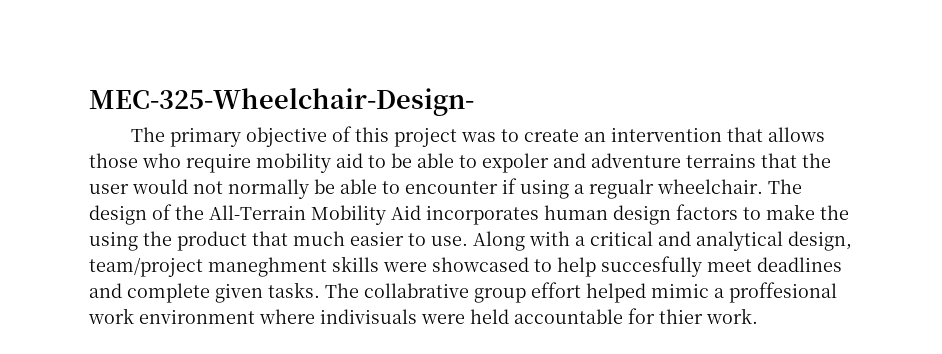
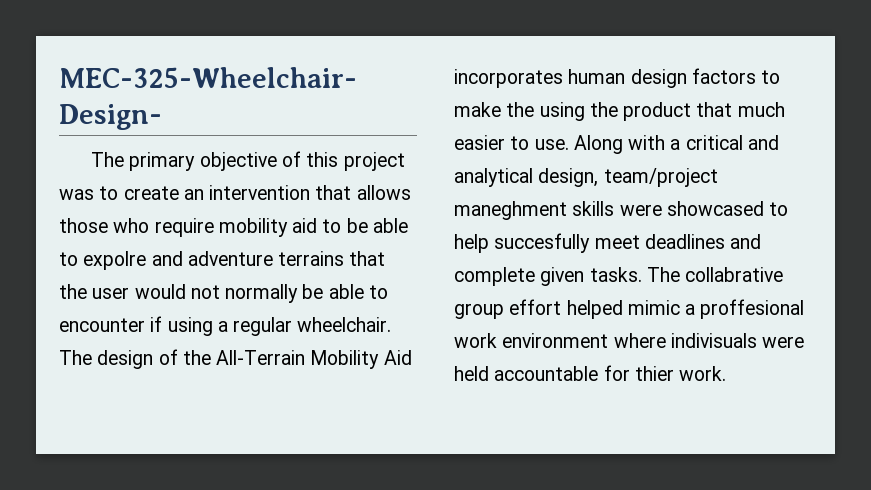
- The primary objective of this project was to create an intervention that allows those who require mobility aid to be able to expoler and adventure terrains that the user would not normally be able to encounter if using a regualr wheelchair.
+ The primary objective of this project was to create an intervention that allows those who require mobility aid to be able to expolre and adventure terrains that the user would not normally be able to encounter if using a regular wheelchair.

